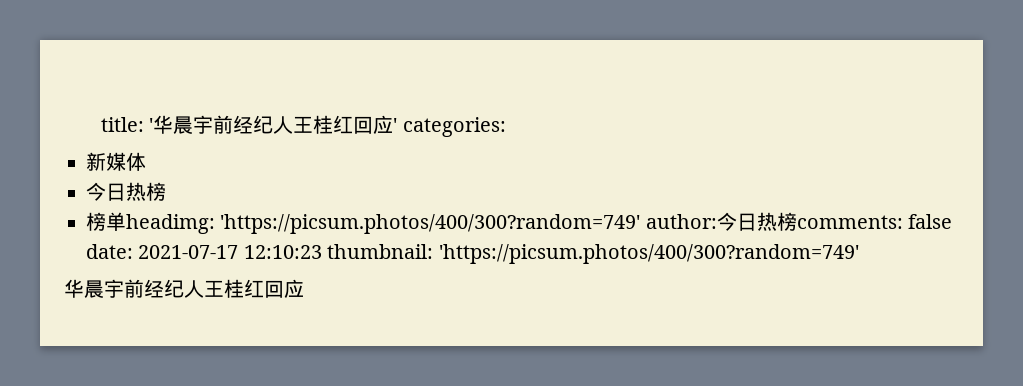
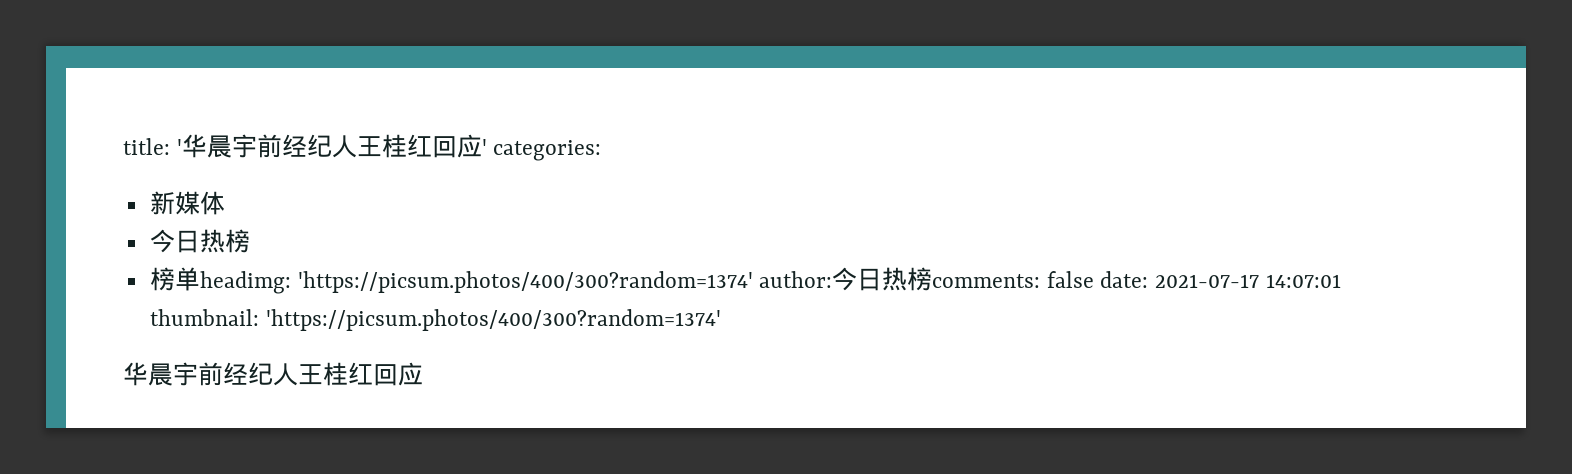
- 榜单headimg: 'https://picsum.photos/400/300?random=749' author:今日热榜comments: false date: 2021-07-17 12:10:23 thumbnail: 'https://picsum.photos/400/300?random=749'
+ 榜单headimg: 'https://picsum.photos/400/300?random=1374' author:今日热榜comments: false date: 2021-07-17 14:07:01 thumbnail: 'https://picsum.photos/400/300?random=1374'

